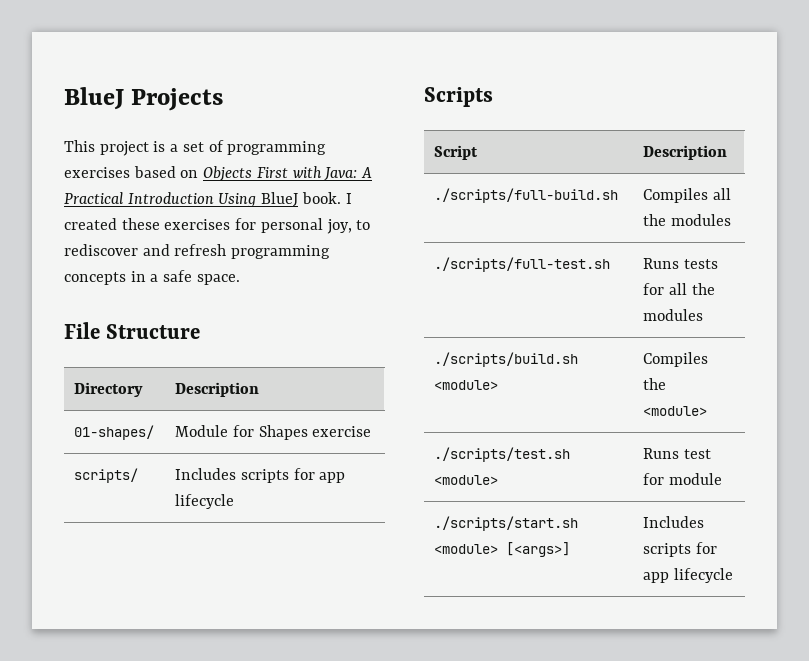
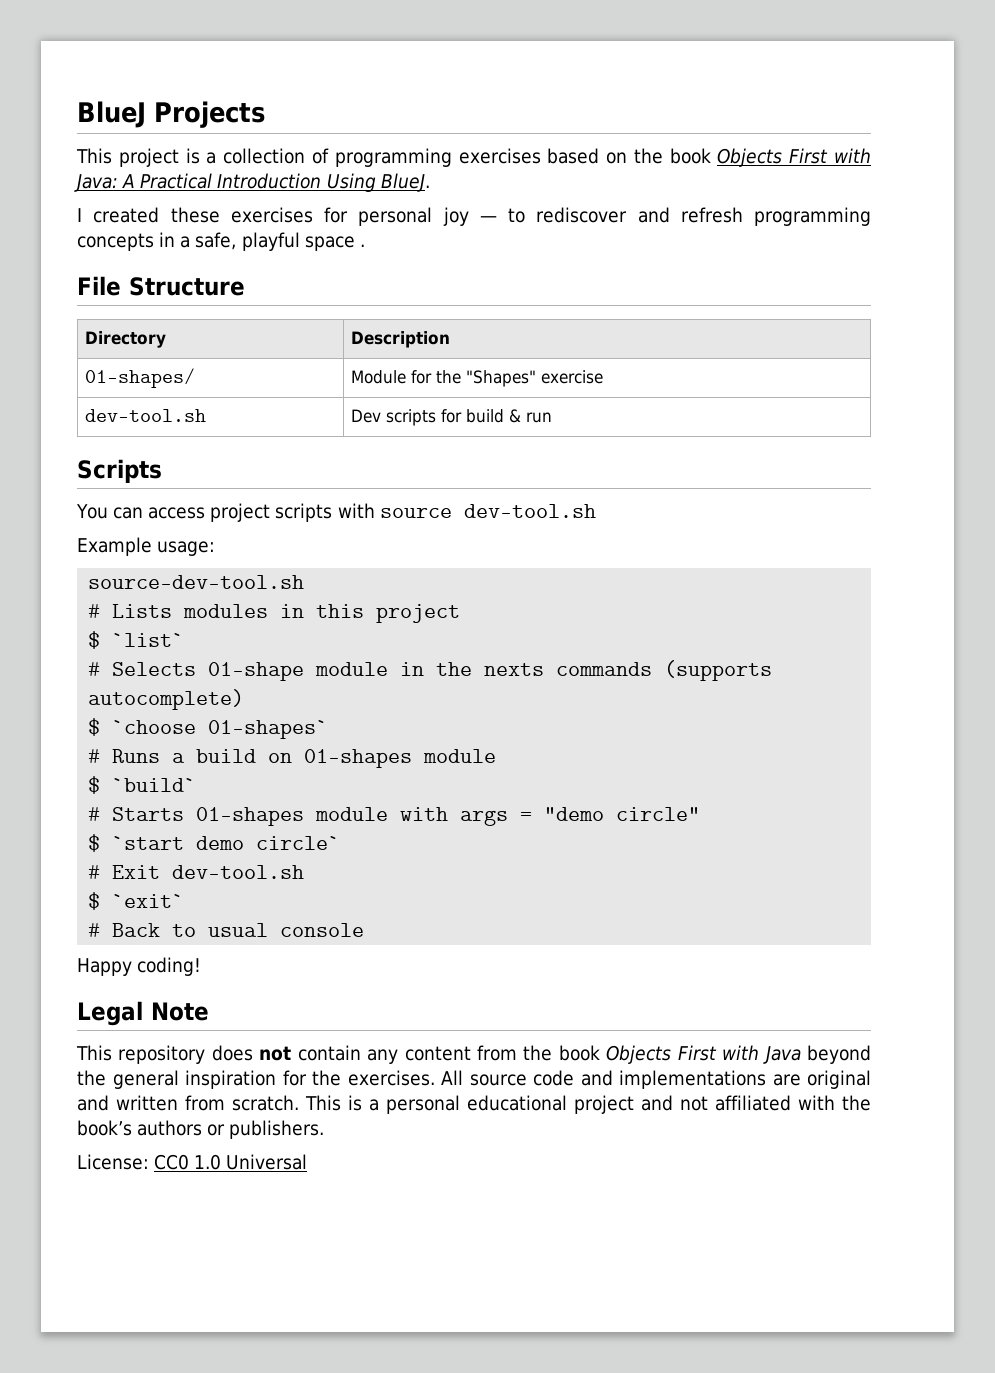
- This project is a set of programming exercises based on Objects First with Java: A Practical Introduction Using BlueJ book. I created these exercises for personal joy, to rediscover and refresh programming concepts in a safe space.
+ This project is a collection of programming exercises based on the book Objects First with Java: A Practical Introduction Using BlueJ.
+ I created these exercises for personal joy — to rediscover and refresh programming concepts in a safe, playful space .
- 01-shapes/ | Module for Shapes exercise
+ 01-shapes/ | Module for the "Shapes" exercise
- scripts/ | Includes scripts for app lifecycle
+ dev-tool.sh | Dev scripts for build & run
  Scripts
- Script | Description
- ./scripts/full-build.sh | Compiles all the modules
- ./scripts/full-test.sh | Runs tests for all the modules
- ./scripts/build.sh <module> | Compiles the <module>
- ./scripts/test.sh <module> | Runs test for module
- ./scripts/start.sh <module> [<args>] | Includes scripts for app lifecycle
+ You can access project scripts with source dev-tool.sh
+ Example usage:
+ source-dev-tool.sh
+ # Lists modules in this project
+ $ `list`
+ # Selects 01-shape module in the nexts commands (supports autocomplete)
+ $ `choose 01-shapes`
+ # Runs a build on 01-shapes module
+ $ `build`
+ # Starts 01-shapes module with args = "demo circle"
+ $ `start demo circle`
+ # Exit dev-tool.sh
+ $ `exit`
+ # Back to usual console
+ Happy coding!
+ Legal Note
+ This repository does not contain any content from the book Objects First with Java beyond the general inspiration for the exercises. All source code and implementations are original and written from scratch. This is a personal educational project and not affiliated with the book’s authors or publishers.
+ License: CC0 1.0 Universal

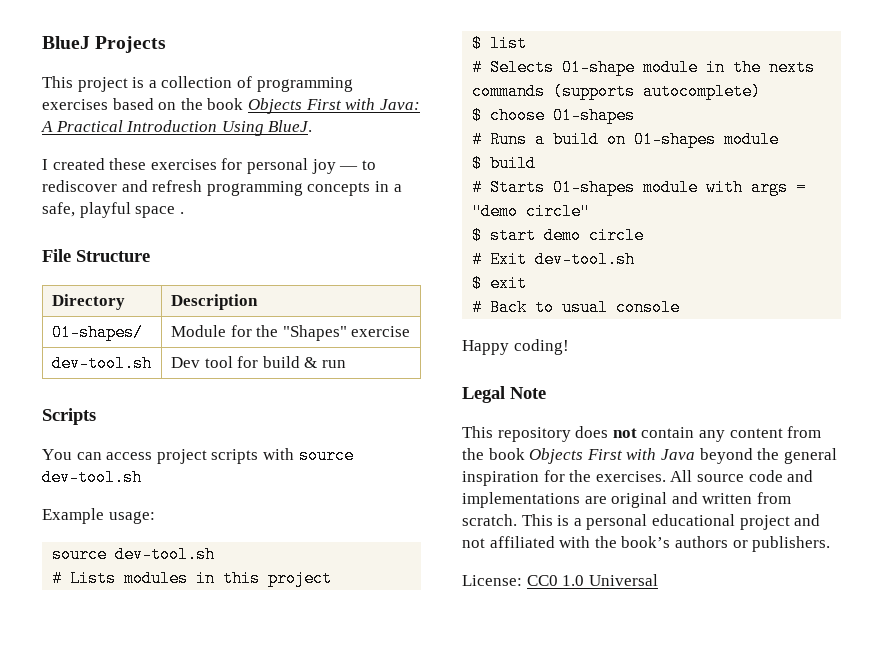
- dev-tool.sh | Dev scripts for build & run
+ dev-tool.sh | Dev tool for build & run
  Example usage:
- source-dev-tool.sh
+ source dev-tool.sh
- $ `list`
+ $ list
- $ `choose 01-shapes`
+ $ choose 01-shapes
- $ `build`
+ $ build
- $ `start demo circle`
+ $ start demo circle
- $ `exit`
+ $ exit

